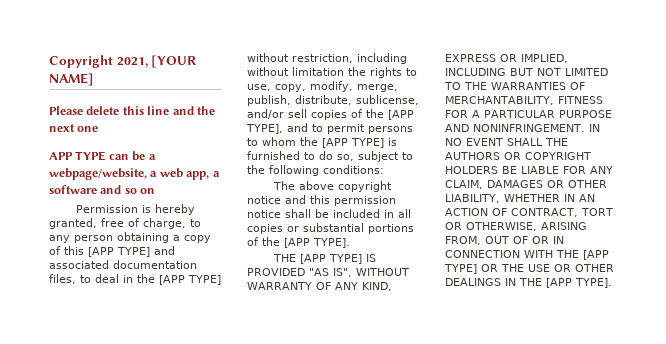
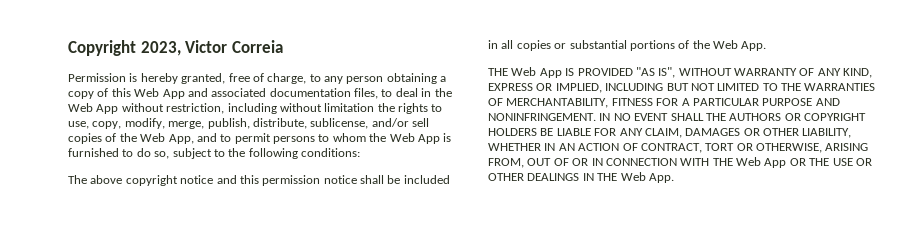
- Copyright 2021, [YOUR NAME]
- Please delete this line and the next one
- APP TYPE can be a webpage/website, a web app, a software and so on
+ Copyright 2023, Victor Correia
- Permission is hereby granted, free of charge, to any person obtaining a copy of this [APP TYPE] and associated documentation files, to deal in the [APP TYPE] without restriction, including without limitation the rights to use, copy, modify, merge, publish, distribute, sublicense, and/or sell copies of the [APP TYPE], and to permit persons to whom the [APP TYPE] is furnished to do so, subject to the following conditions:
+ Permission is hereby granted, free of charge, to any person obtaining a copy of this Web App and associated documentation files, to deal in the Web App without restriction, including without limitation the rights to use, copy, modify, merge, publish, distribute, sublicense, and/or sell copies of the Web App, and to permit persons to whom the Web App is furnished to do so, subject to the following conditions:
- The above copyright notice and this permission notice shall be included in all copies or substantial portions of the [APP TYPE].
- THE [APP TYPE] IS PROVIDED "AS IS", WITHOUT WARRANTY OF ANY KIND, EXPRESS OR IMPLIED, INCLUDING BUT NOT LIMITED TO THE WARRANTIES OF MERCHANTABILITY, FITNESS FOR A PARTICULAR PURPOSE AND NONINFRINGEMENT.
+ The above copyright notice and this permission notice shall be included in all copies or substantial portions of the Web App.
+ THE Web App IS PROVIDED "AS IS", WITHOUT WARRANTY OF ANY KIND, EXPRESS OR IMPLIED, INCLUDING BUT NOT LIMITED TO THE WARRANTIES OF MERCHANTABILITY, FITNESS FOR A PARTICULAR PURPOSE AND NONINFRINGEMENT.
- IN NO EVENT SHALL THE AUTHORS OR COPYRIGHT HOLDERS BE LIABLE FOR ANY CLAIM, DAMAGES OR OTHER LIABILITY, WHETHER IN AN ACTION OF CONTRACT, TORT OR OTHERWISE, ARISING FROM, OUT OF OR IN CONNECTION WITH THE [APP TYPE] OR THE USE OR OTHER DEALINGS IN THE [APP TYPE].
+ IN NO EVENT SHALL THE AUTHORS OR COPYRIGHT HOLDERS BE LIABLE FOR ANY CLAIM, DAMAGES OR OTHER LIABILITY, WHETHER IN AN ACTION OF CONTRACT, TORT OR OTHERWISE, ARISING FROM, OUT OF OR IN CONNECTION WITH THE Web App OR THE USE OR OTHER DEALINGS IN THE Web App.

